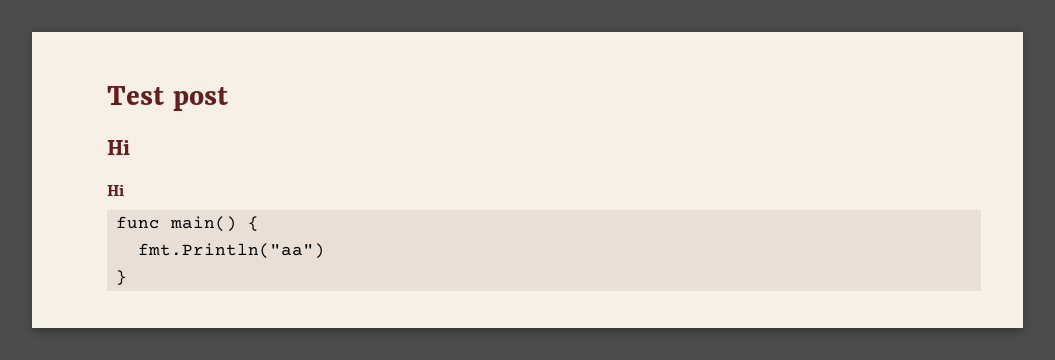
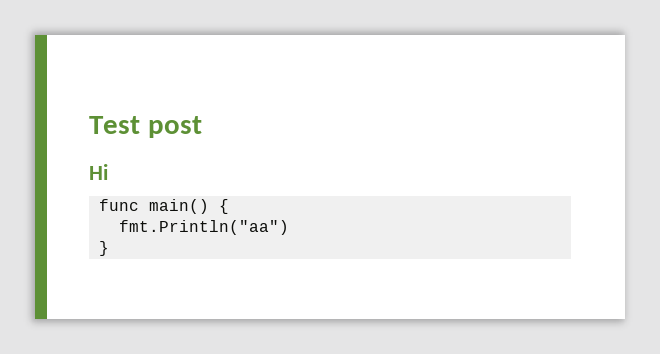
  Test post
- Hi

